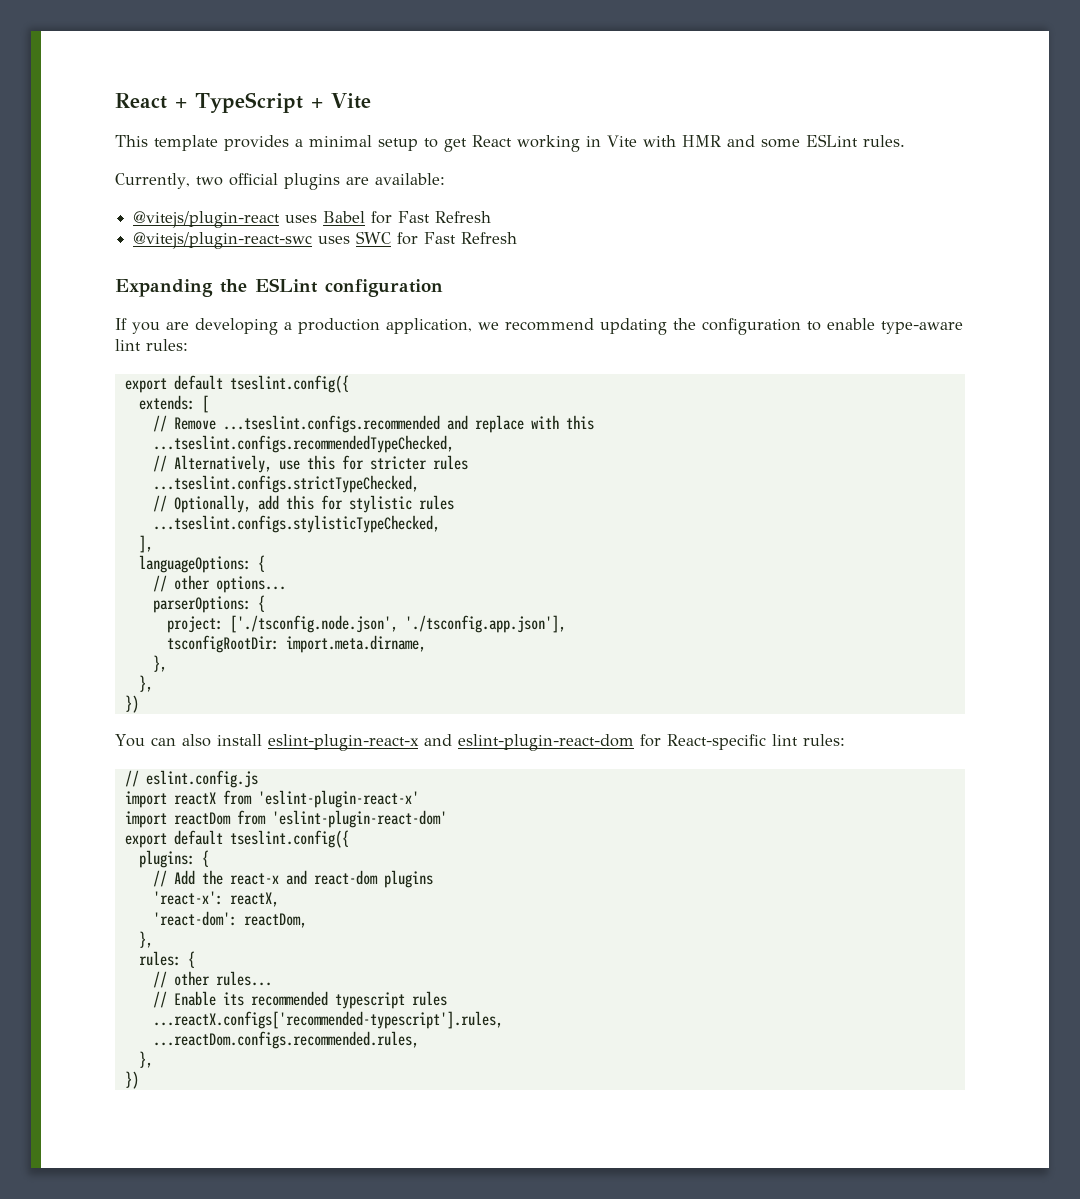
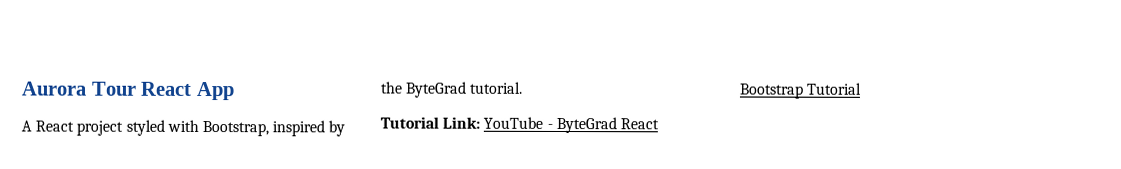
- React + TypeScript + Vite
- This template provides a minimal setup to get React working in Vite with HMR and some ESLint rules.
- Currently, two official plugins are available:
- @vitejs/plugin-react uses Babel for Fast Refresh
- @vitejs/plugin-react-swc uses SWC for Fast Refresh
- Expanding the ESLint configuration
- If you are developing a production application, we recommend updating the configuration to enable type-aware lint rules:
- export default tseslint.config({
- extends: [
- // Remove ...tseslint.configs.recommended and replace with this
- ...tseslint.configs.recommendedTypeChecked,
- // Alternatively, use this for stricter rules
- ...tseslint.configs.strictTypeChecked,
- // Optionally, add this for stylistic rules
- ...tseslint.configs.stylisticTypeChecked,
- ],
- languageOptions: {
- // other options...
- parserOptions: {
- project: ['./tsconfig.node.json', './tsconfig.app.json'],
- tsconfigRootDir: import.meta.dirname,
- },
- },
- })
- You can also install eslint-plugin-react-x and eslint-plugin-react-dom for React-specific lint rules:
- // eslint.config.js
- import reactX from 'eslint-plugin-react-x'
- import reactDom from 'eslint-plugin-react-dom'
- export default tseslint.config({
- plugins: {
- // Add the react-x and react-dom plugins
- 'react-x': reactX,
- 'react-dom': reactDom,
- },
- rules: {
- // other rules...
- // Enable its recommended typescript rules
- ...reactX.configs['recommended-typescript'].rules,
- ...reactDom.configs.recommended.rules,
- },
- })
+ Aurora Tour React App
+ A React project styled with Bootstrap, inspired by the ByteGrad tutorial.
+ Tutorial Link: YouTube - ByteGrad React Bootstrap Tutorial

